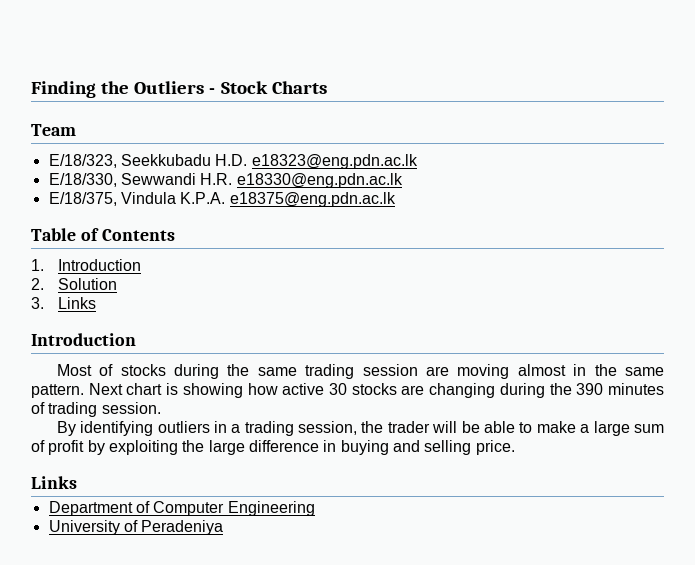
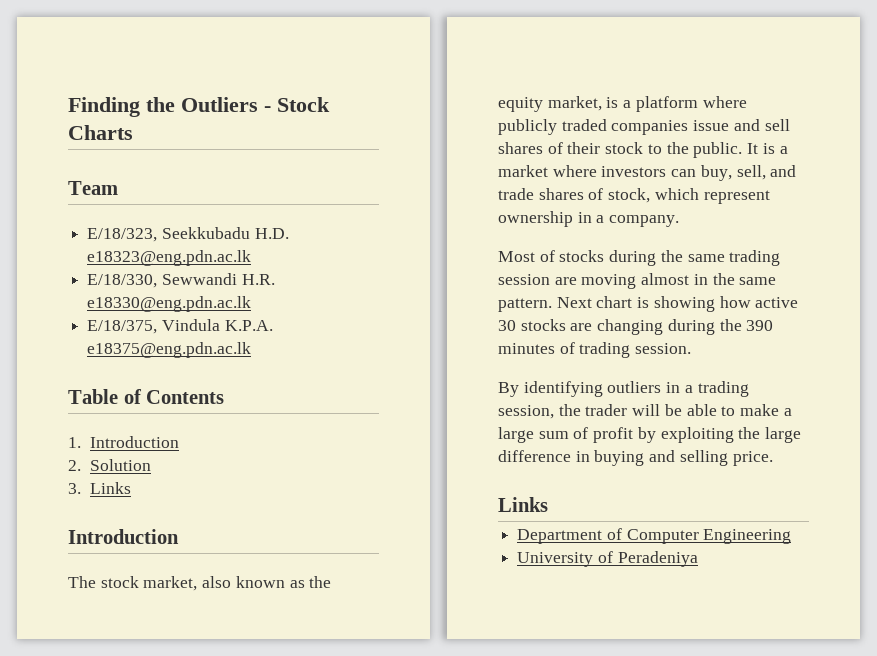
+ The stock market, also known as the equity market, is a platform where publicly traded companies issue and sell shares of their stock to the public. It is a market where investors can buy, sell, and trade shares of stock, which represent ownership in a company.

